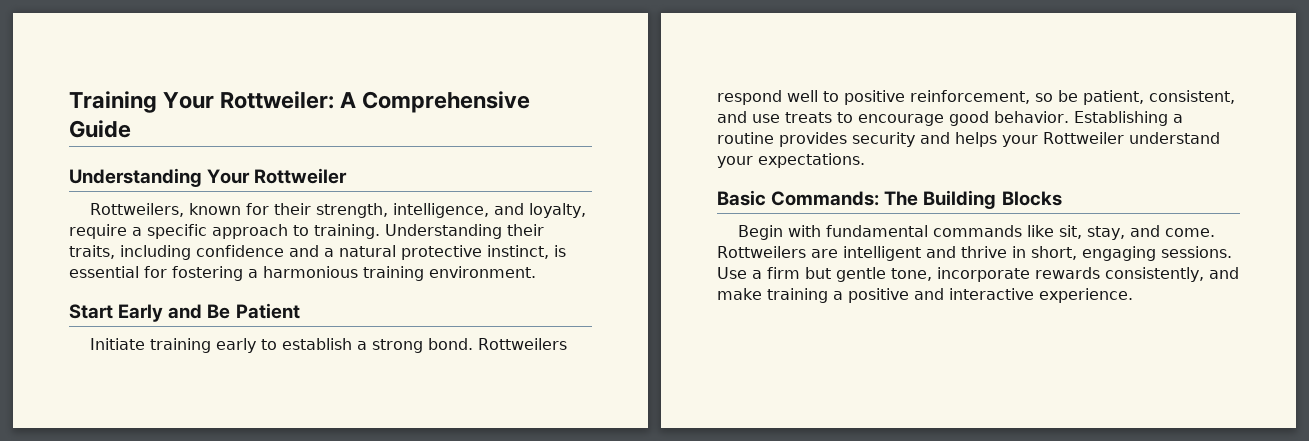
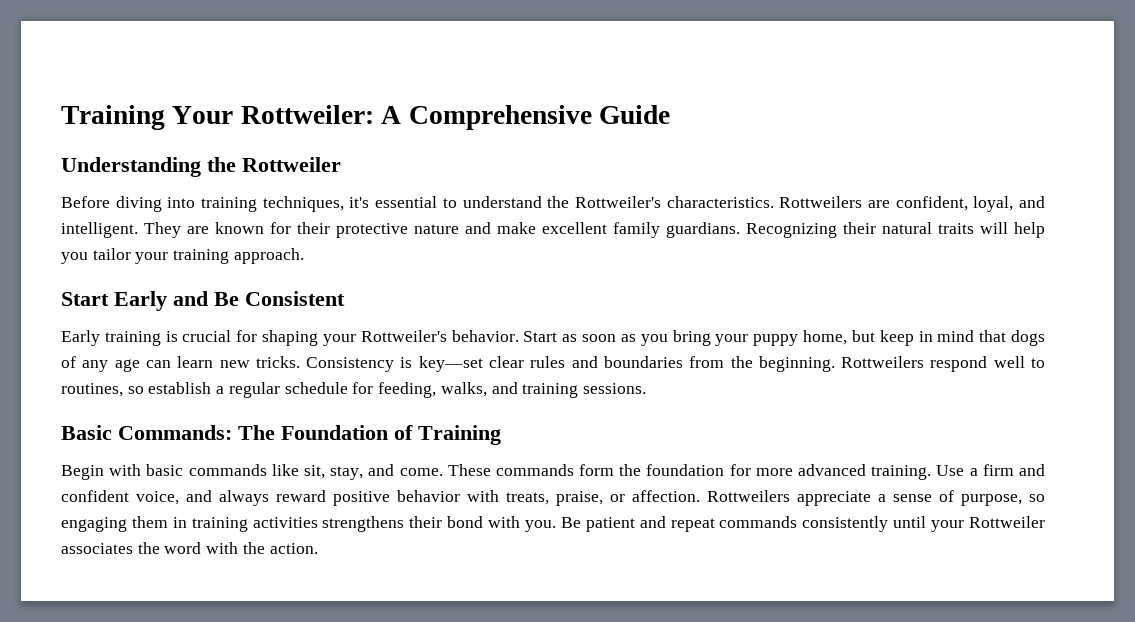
- Understanding Your Rottweiler
+ Understanding the Rottweiler
- Rottweilers, known for their strength, intelligence, and loyalty, require a specific approach to training. Understanding their traits, including confidence and a natural protective instinct, is essential for fostering a harmonious training environment.
- Start Early and Be Patient
- Initiate training early to establish a strong bond. Rottweilers respond well to positive reinforcement, so be patient, consistent, and use treats to encourage good behavior. Establishing a routine provides security and helps your Rottweiler understand your expectations.
+ Before diving into training techniques, it's essential to understand the Rottweiler's characteristics. Rottweilers are confident, loyal, and intelligent. They are known for their protective nature and make excellent family guardians. Recognizing their natural traits will help you tailor your training approach.
+ Start Early and Be Consistent
+ Early training is crucial for shaping your Rottweiler's behavior. Start as soon as you bring your puppy home, but keep in mind that dogs of any age can learn new tricks. Consistency is key—set clear rules and boundaries from the beginning. Rottweilers respond well to routines, so establish a regular schedule for feeding, walks, and training sessions.
- Basic Commands: The Building Blocks
+ Basic Commands: The Foundation of Training
- Begin with fundamental commands like sit, stay, and come.
+ Begin with basic commands like sit, stay, and come.
- Rottweilers are intelligent and thrive in short, engaging sessions. Use a firm but gentle tone, incorporate rewards consistently, and make training a positive and interactive experience.
+ These commands form the foundation for more advanced training. Use a firm and confident voice, and always reward positive behavior with treats, praise, or affection. Rottweilers appreciate a sense of purpose, so engaging them in training activities strengthens their bond with you. Be patient and repeat commands consistently until your Rottweiler associates the word with the action.

